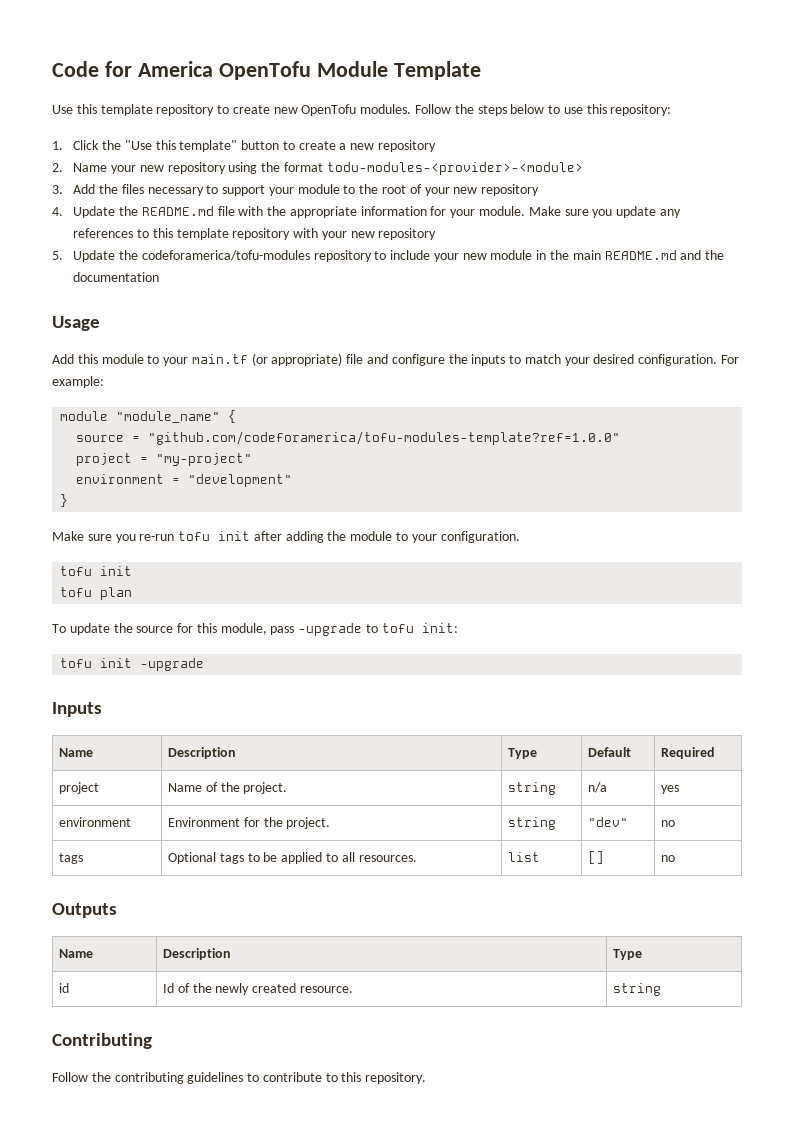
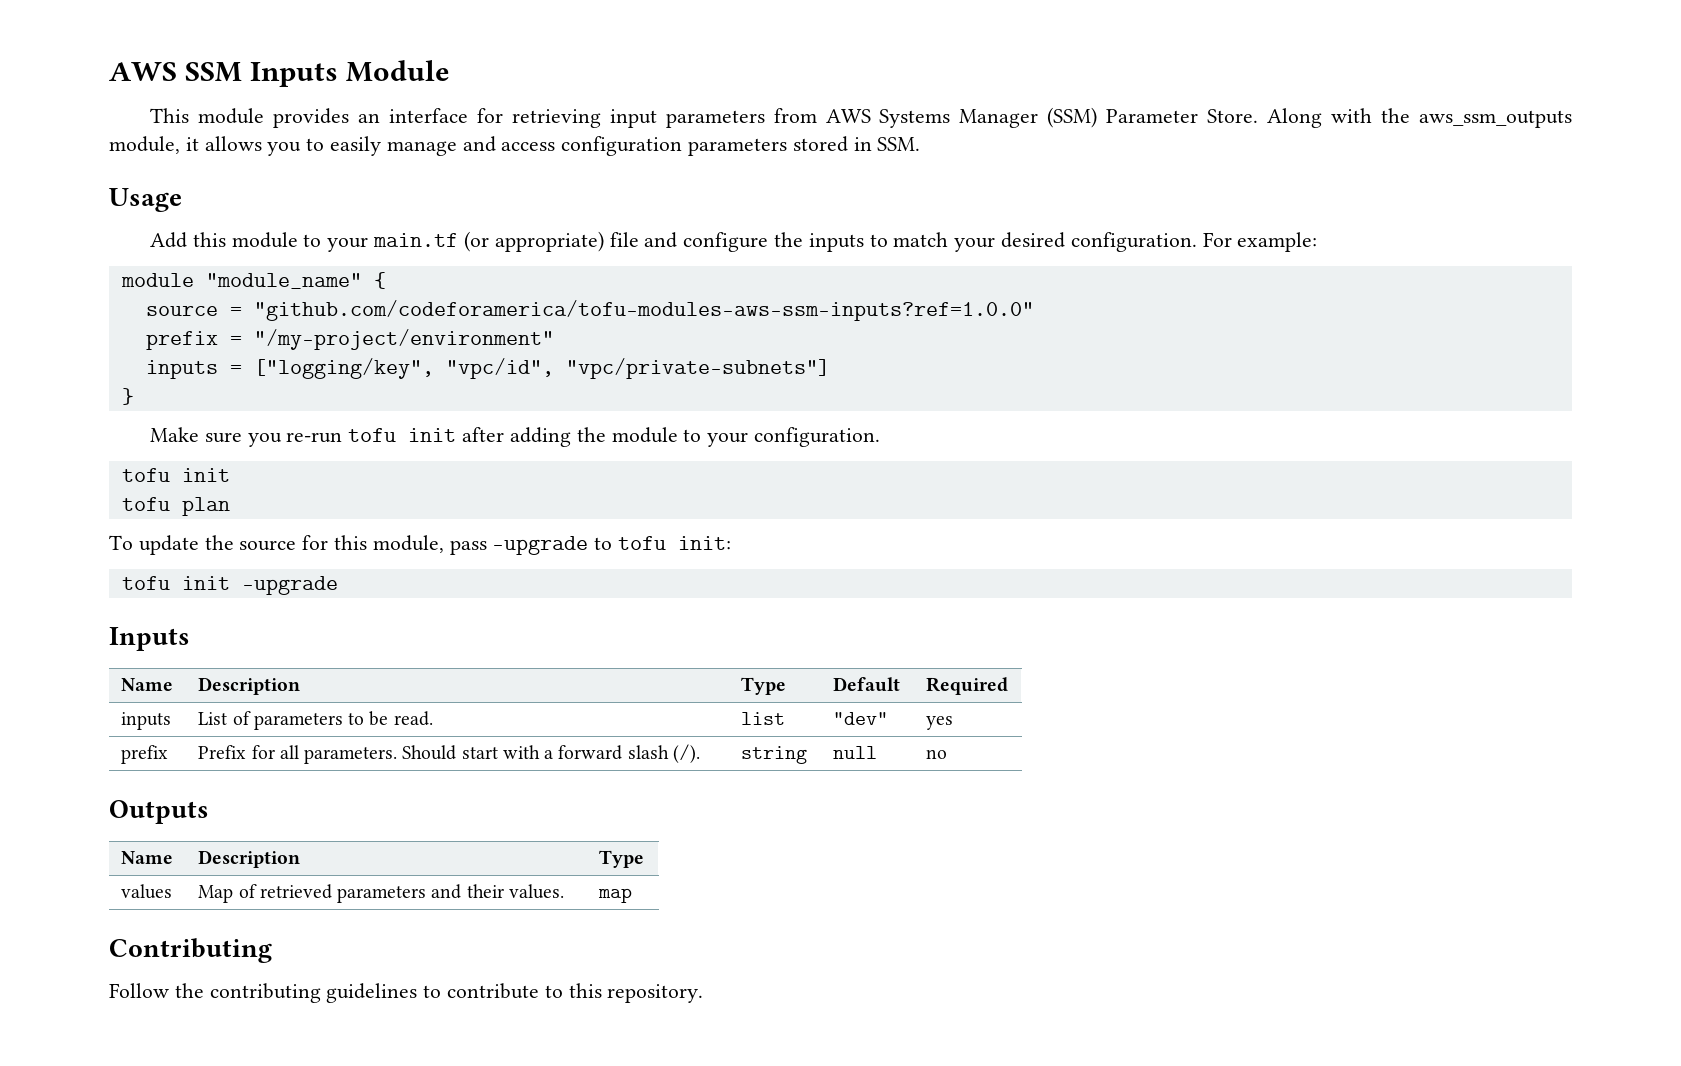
- Code for America OpenTofu Module Template
- Use this template repository to create new OpenTofu modules. Follow the steps below to use this repository:
- 1. Click the "Use this template" button to create a new repository
- 2. Name your new repository using the format todu-modules-<provider>-<module>
- 3. Add the files necessary to support your module to the root of your new repository
- 4. Update the README.md file with the appropriate information for your module. Make sure you update any references to this template repository with your new repository
- 5. Update the codeforamerica/tofu-modules repository to include your new module in the main README.md and the documentation
+ AWS SSM Inputs Module
+ This module provides an interface for retrieving input parameters from AWS Systems Manager (SSM) Parameter Store. Along with the aws_ssm_outputs module, it allows you to easily manage and access configuration parameters stored in SSM.
- source = "github.com/codeforamerica/tofu-modules-template?ref=1.0.0"
- project = "my-project"
- environment = "development"
+ source = "github.com/codeforamerica/tofu-modules-aws-ssm-inputs?ref=1.0.0"
+ prefix = "/my-project/environment"
+ inputs = ["logging/key", "vpc/id", "vpc/private-subnets"]
- project | Name of the project. | string | n/a | yes
- environment | Environment for the project. | string | "dev" | no
- tags | Optional tags to be applied to all resources. | list | [] | no
+ inputs | List of parameters to be read. | list | "dev" | yes
+ prefix | Prefix for all parameters. Should start with a forward slash (/). | string | null | no
- id | Id of the newly created resource. | string
+ values | Map of retrieved parameters and their values. | map

